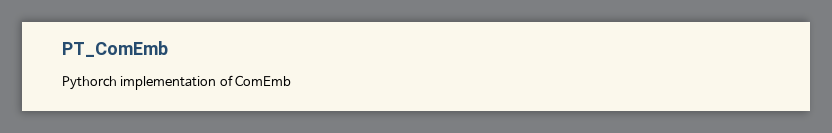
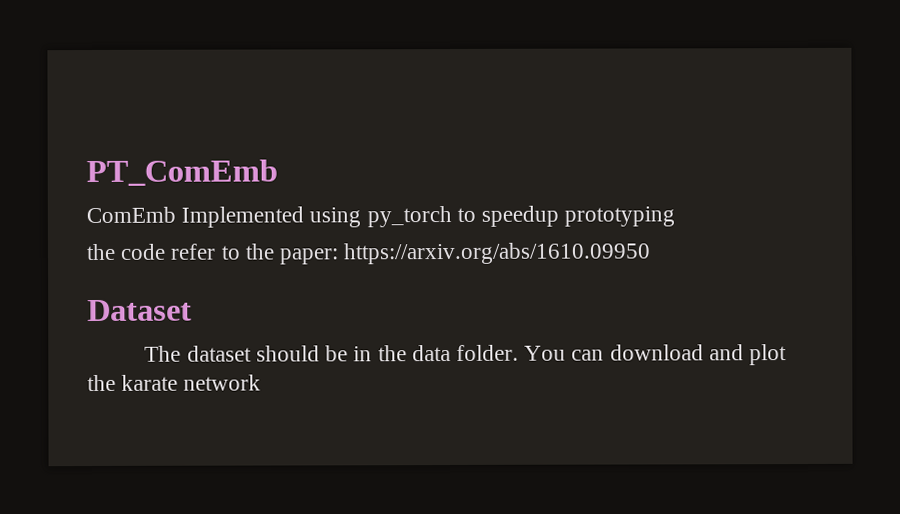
- Pythorch implementation of ComEmb
+ ComEmb Implemented using py_torch to speedup prototyping
+ the code refer to the paper: https://arxiv.org/abs/1610.09950
+ Dataset
+ The dataset should be in the data folder. You can download and plot the karate network

